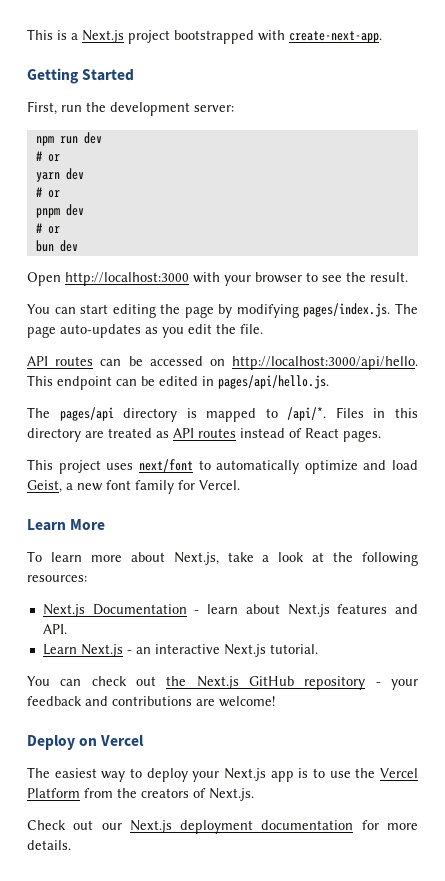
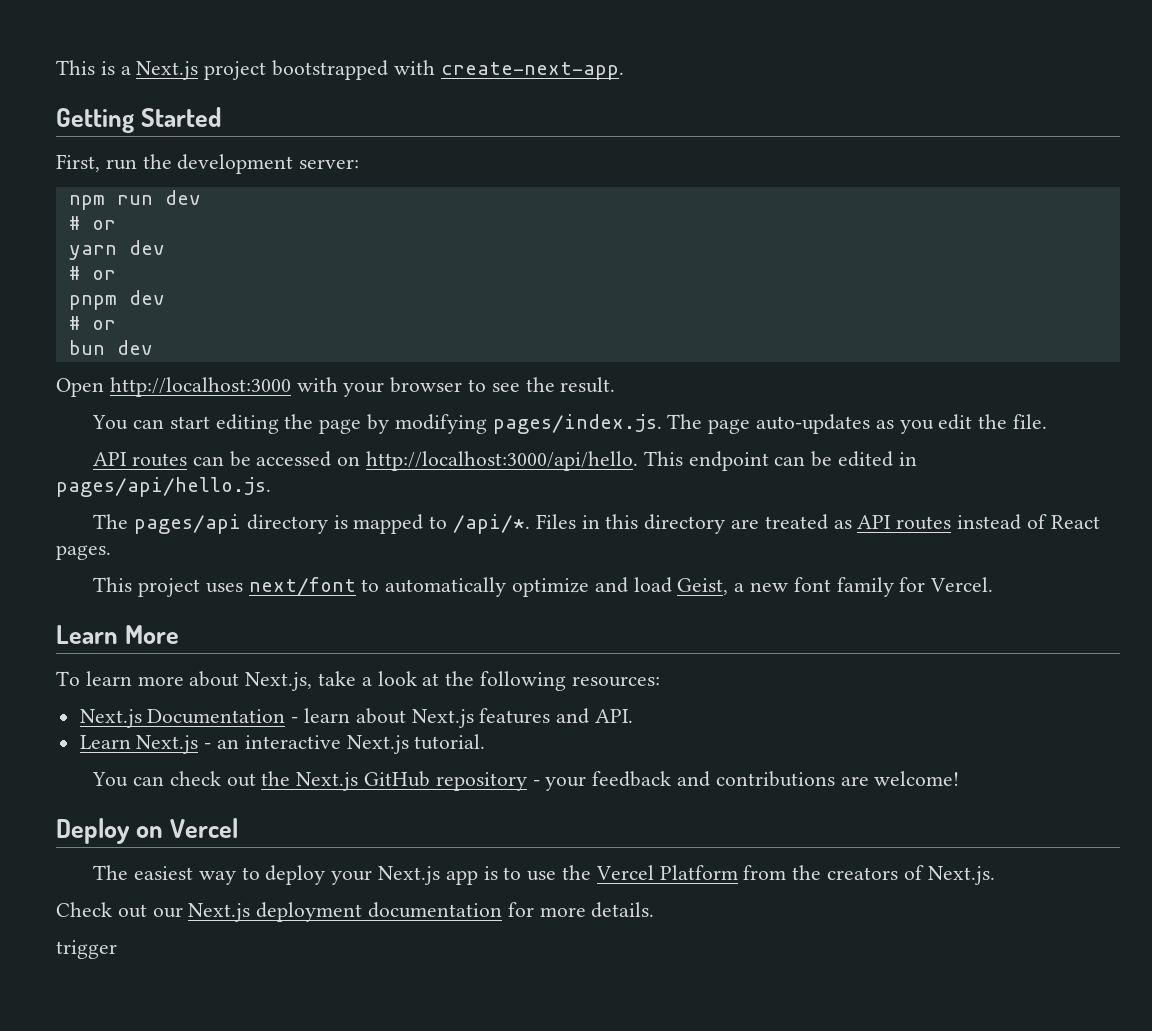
+ trigger

